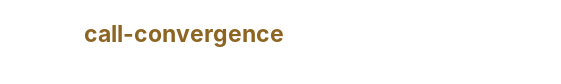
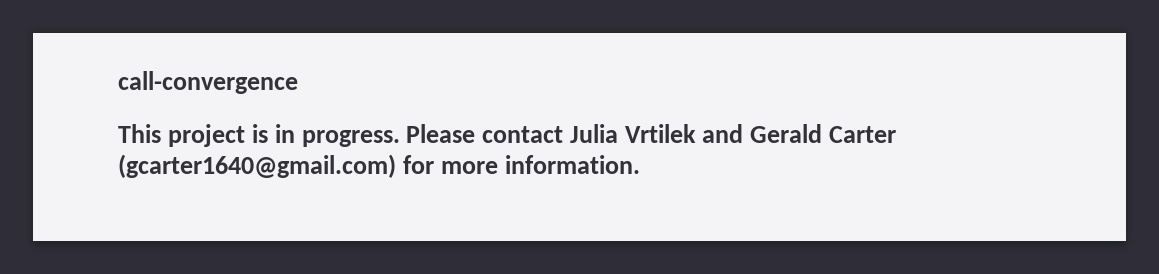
+ This project is in progress. Please contact Julia Vrtilek and Gerald Carter (gcarter1640@gmail.com) for more information.

